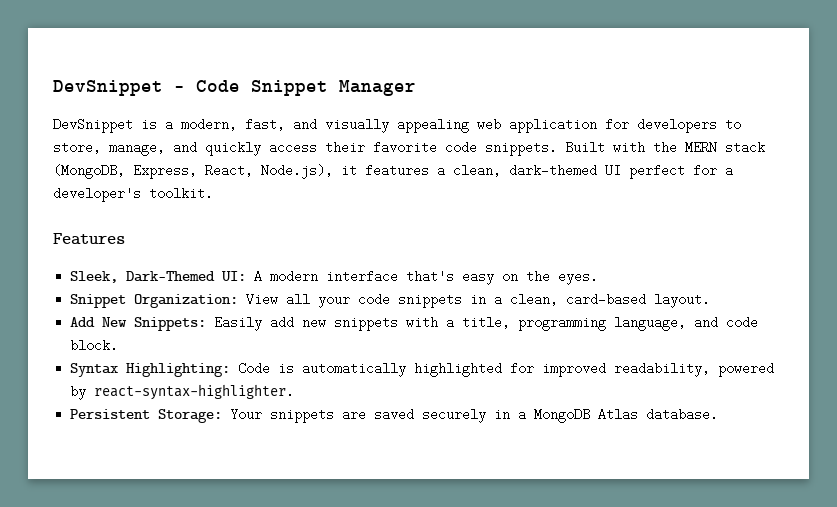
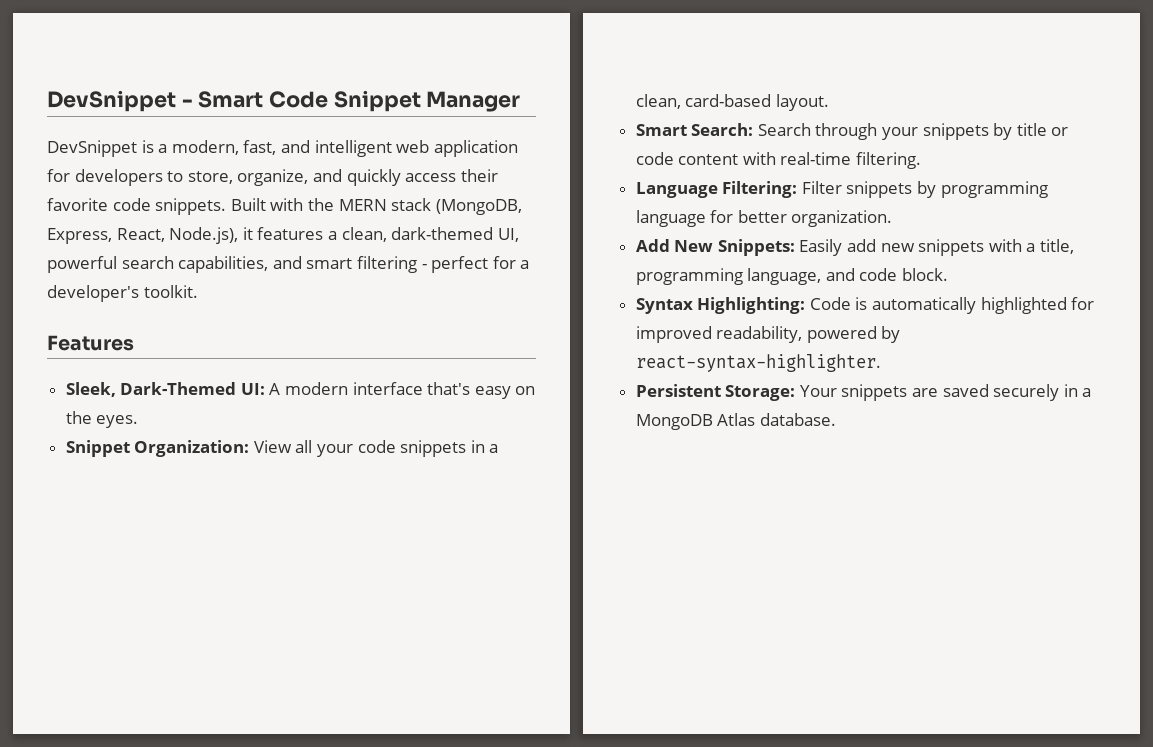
- DevSnippet - Code Snippet Manager
+ DevSnippet - Smart Code Snippet Manager
- DevSnippet is a modern, fast, and visually appealing web application for developers to store, manage, and quickly access their favorite code snippets.
+ DevSnippet is a modern, fast, and intelligent web application for developers to store, organize, and quickly access their favorite code snippets.
- Built with the MERN stack (MongoDB, Express, React, Node.js), it features a clean, dark-themed UI perfect for a developer's toolkit.
+ Built with the MERN stack (MongoDB, Express, React, Node.js), it features a clean, dark-themed UI, powerful search capabilities, and smart filtering - perfect for a developer's toolkit.
+ Smart Search: Search through your snippets by title or code content with real-time filtering.
+ Language Filtering: Filter snippets by programming language for better organization.

